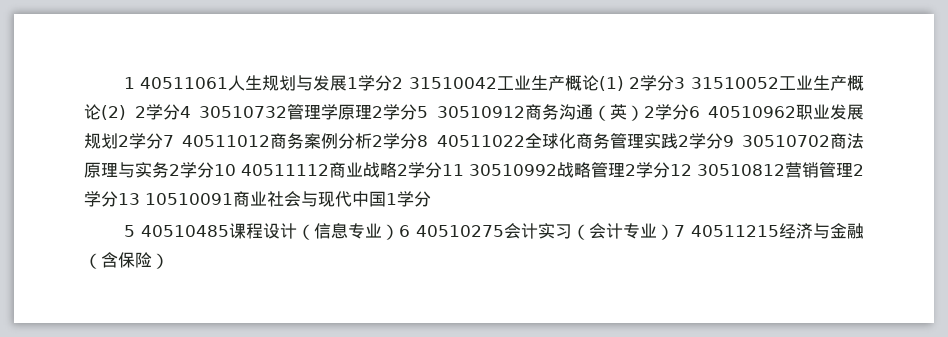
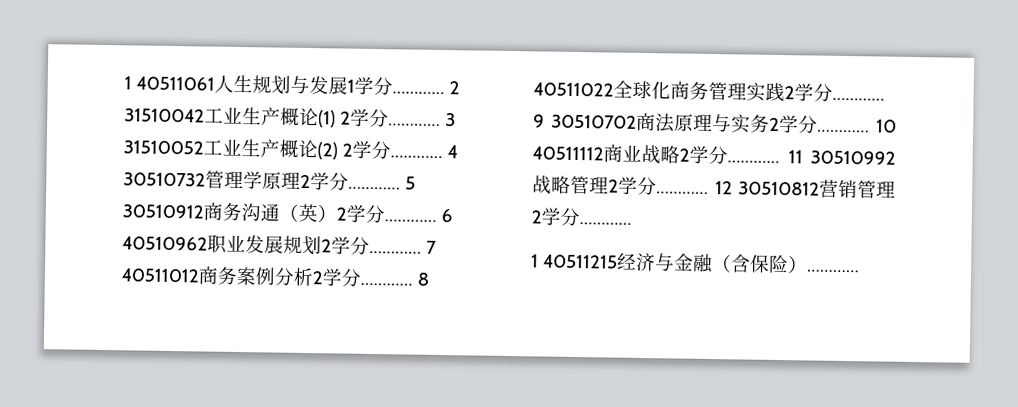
- 1 40511061人生规划与发展1学分2 31510042工业生产概论(1) 2学分3 31510052工业生产概论(2) 2学分4 30510732管理学原理2学分5 30510912商务沟通（英）2学分6 40510962职业发展规划2学分7 40511012商务案例分析2学分8 40511022全球化商务管理实践2学分9 30510702商法原理与实务2学分10 40511112商业战略2学分11 30510992战略管理2学分12 30510812营销管理2学分13 10510091商业社会与现代中国1学分
- 5 40510485课程设计（信息专业）6 40510275会计实习（会计专业）7 40511215经济与金融（含保险）
+ 1 40511061人生规划与发展1学分………… 2 31510042工业生产概论(1) 2学分………… 3 31510052工业生产概论(2) 2学分………… 4 30510732管理学原理2学分………… 5 30510912商务沟通（英）2学分………… 6 40510962职业发展规划2学分………… 7 40511012商务案例分析2学分………… 8 40511022全球化商务管理实践2学分………… 9 30510702商法原理与实务2学分………… 10 40511112商业战略2学分………… 11 30510992战略管理2学分………… 12 30510812营销管理2学分…………
+ 1 40511215经济与金融（含保险）…………

